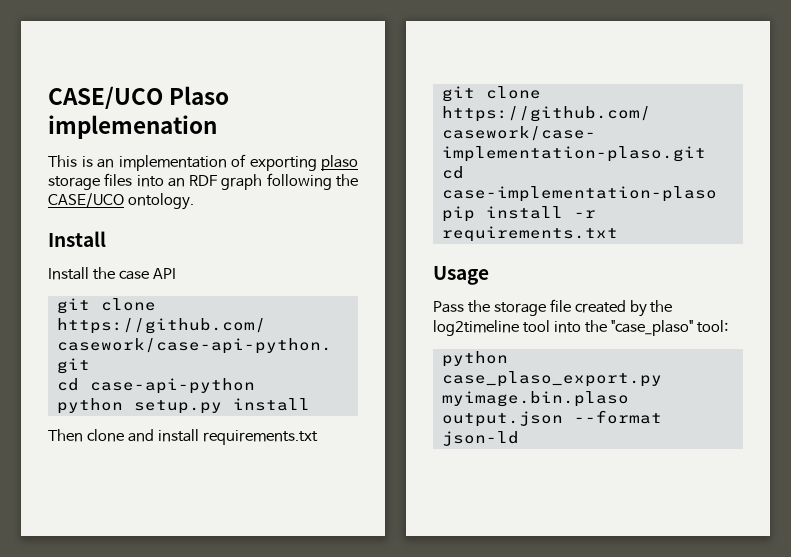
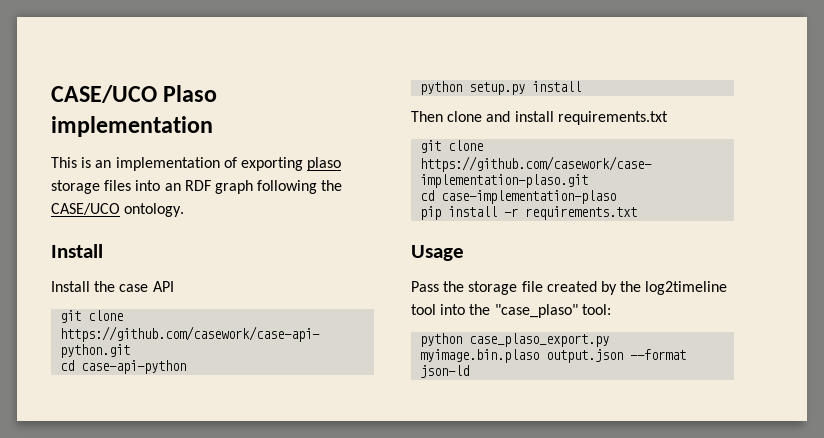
- CASE/UCO Plaso implemenation
+ CASE/UCO Plaso implementation

